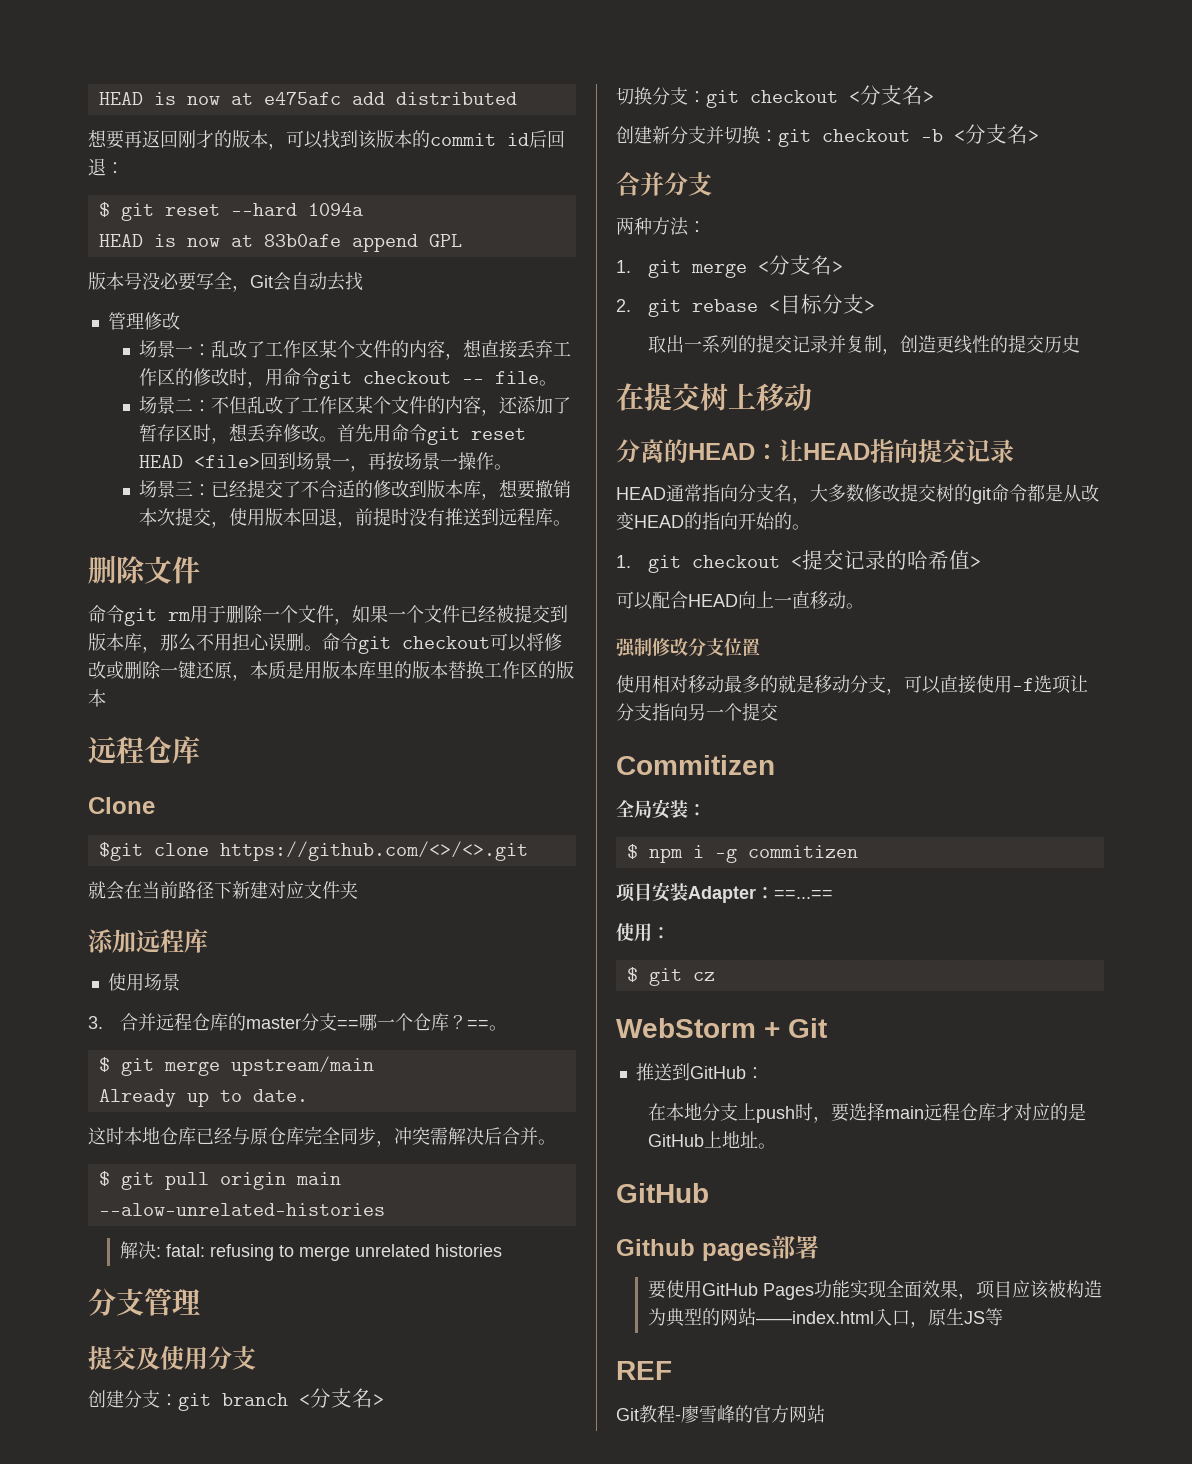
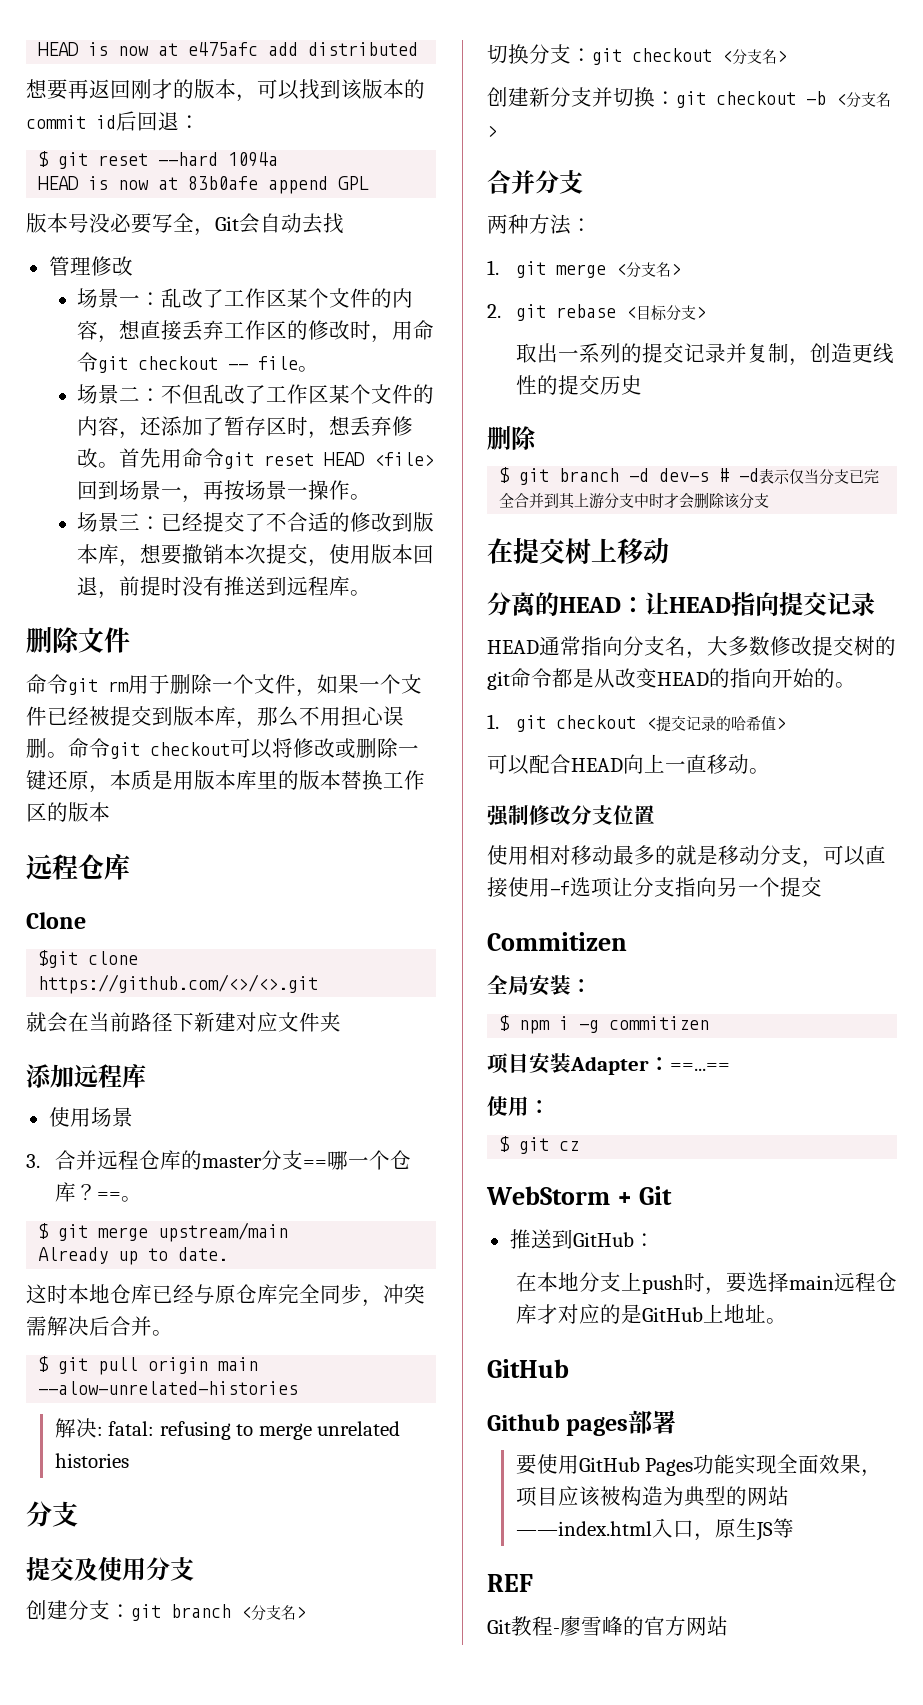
  解决: fatal: refusing to merge unrelated histories
- 分支管理
+ 分支
  取出一系列的提交记录并复制，创造更线性的提交历史
+ 删除
+ $ git branch -d dev-s # -d表示仅当分支已完全合并到其上游分支中时才会删除该分支

